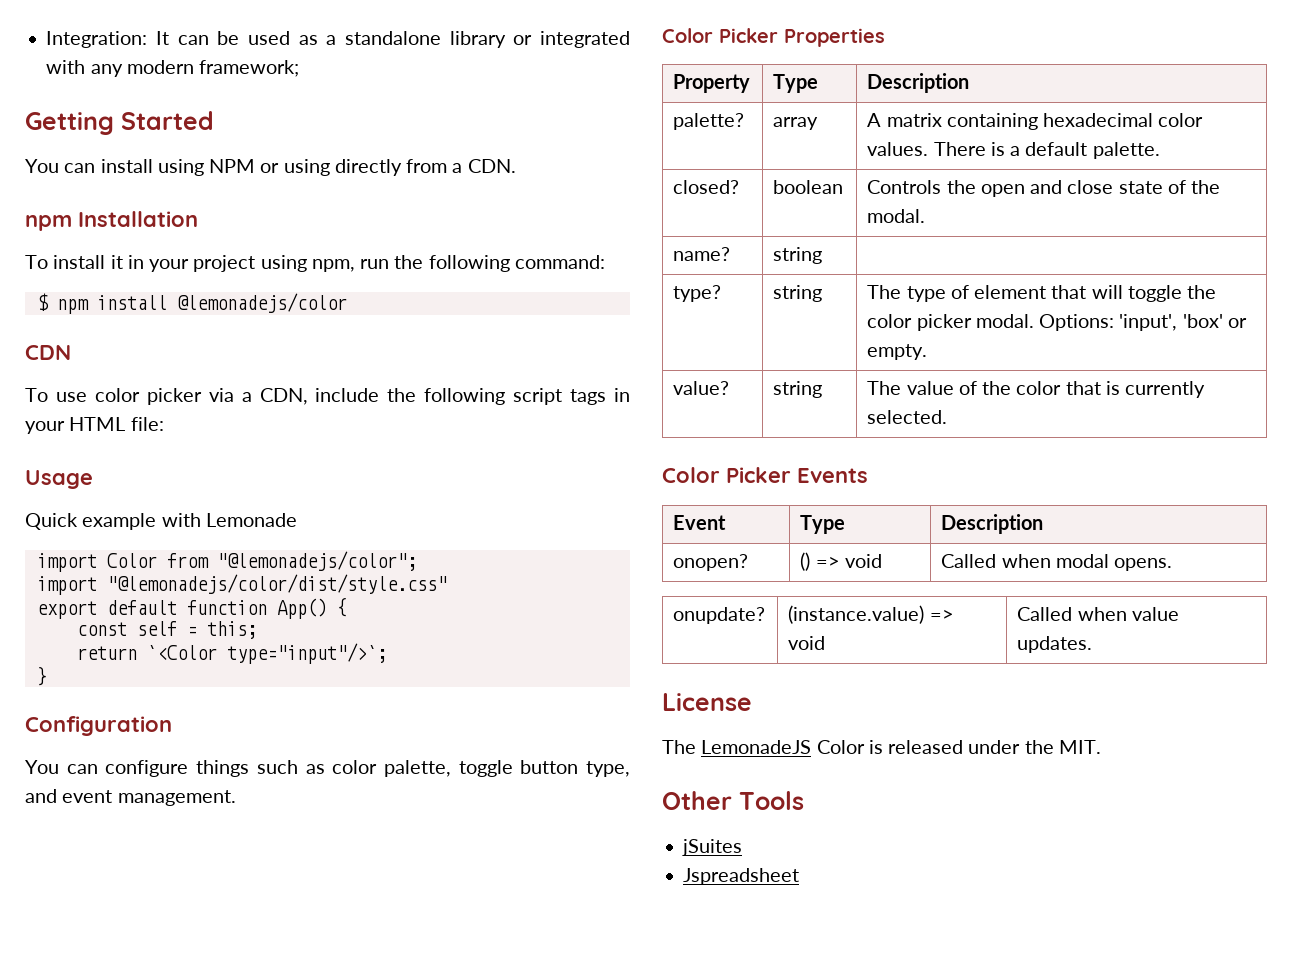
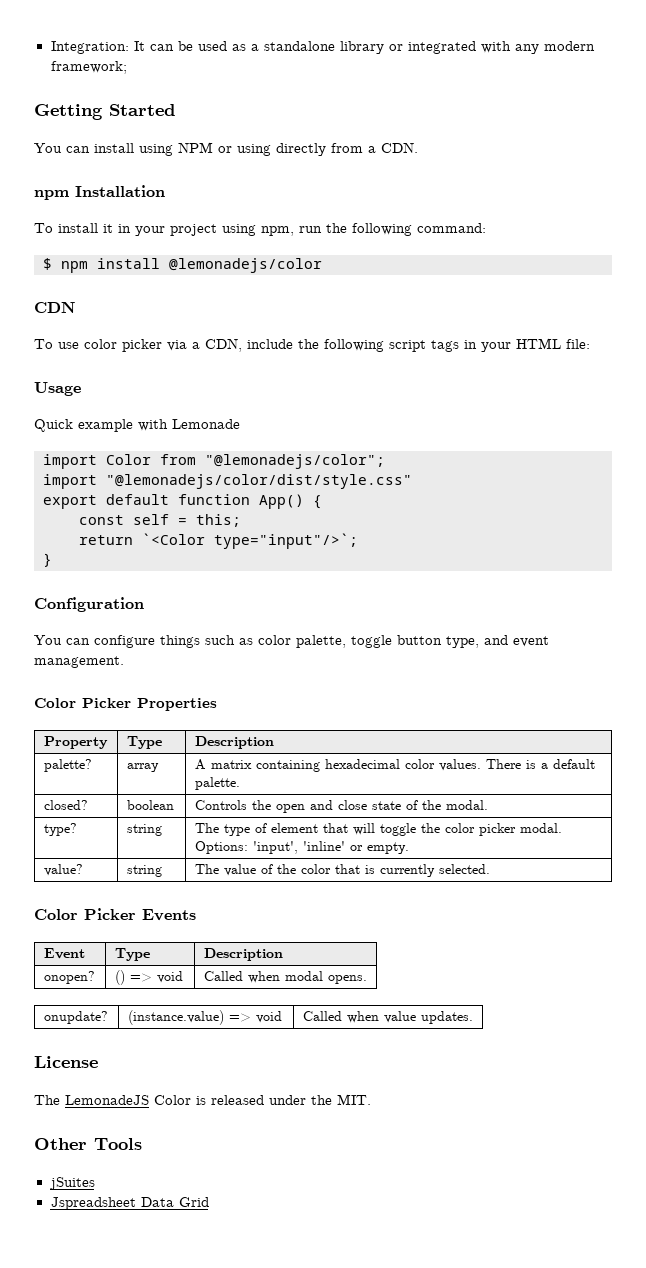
- name? | string |
- type? | string | The type of element that will toggle the color picker modal. Options: 'input', 'box' or empty.
+ type? | string | The type of element that will toggle the color picker modal. Options: 'input', 'inline' or empty.
- Jspreadsheet
+ Jspreadsheet Data Grid

